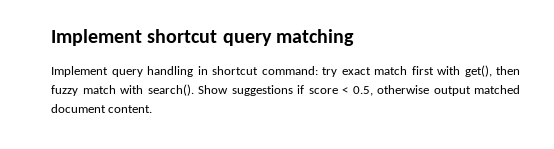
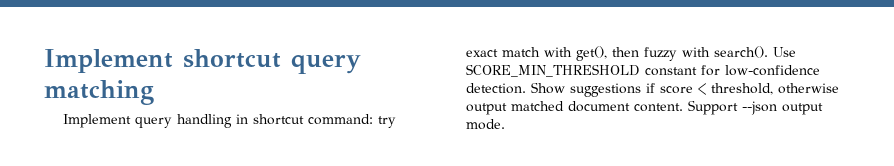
- Implement query handling in shortcut command: try exact match first with get(), then fuzzy match with search().
+ Implement query handling in shortcut command: try exact match with get(), then fuzzy with search().
+ Use SCORE_MIN_THRESHOLD constant for low-confidence detection.
- Show suggestions if score < 0.5, otherwise output matched document content.
+ Show suggestions if score < threshold, otherwise output matched document content.
+ Support --json output mode.

